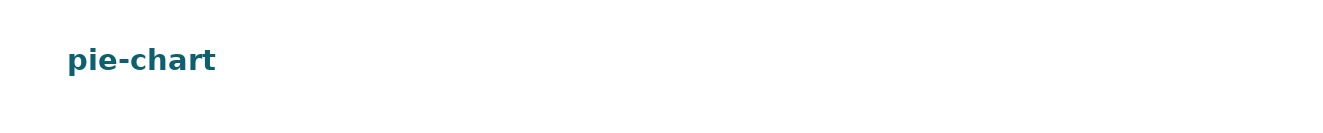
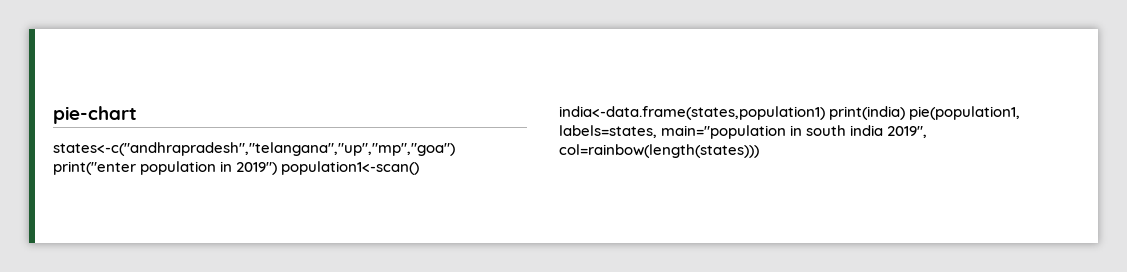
+ states<-c("andhrapradesh","telangana","up","mp","goa") print("enter population in 2019") population1<-scan() india<-data.frame(states,population1) print(india) pie(population1, labels=states, main="population in south india 2019", col=rainbow(length(states)))

